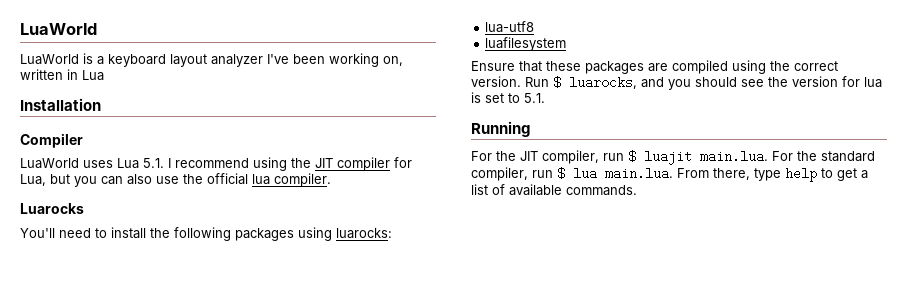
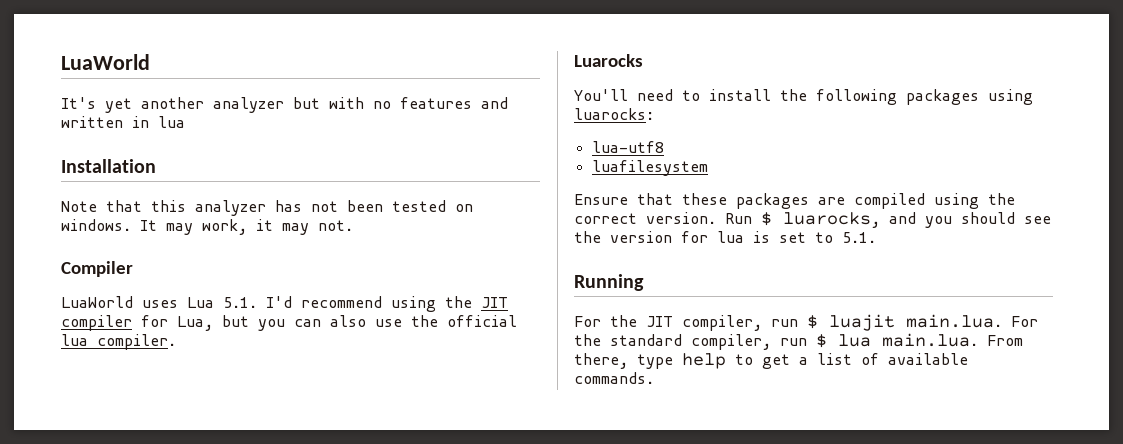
- LuaWorld is a keyboard layout analyzer I've been working on, written in Lua
+ It's yet another analyzer but with no features and written in lua
+ Note that this analyzer has not been tested on windows. It may work, it may not.
- LuaWorld uses Lua 5.1. I recommend using the JIT compiler for Lua, but you can also use the official lua compiler.
+ LuaWorld uses Lua 5.1. I'd recommend using the JIT compiler for Lua, but you can also use the official lua compiler.

